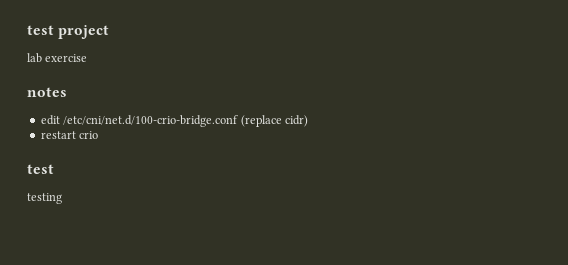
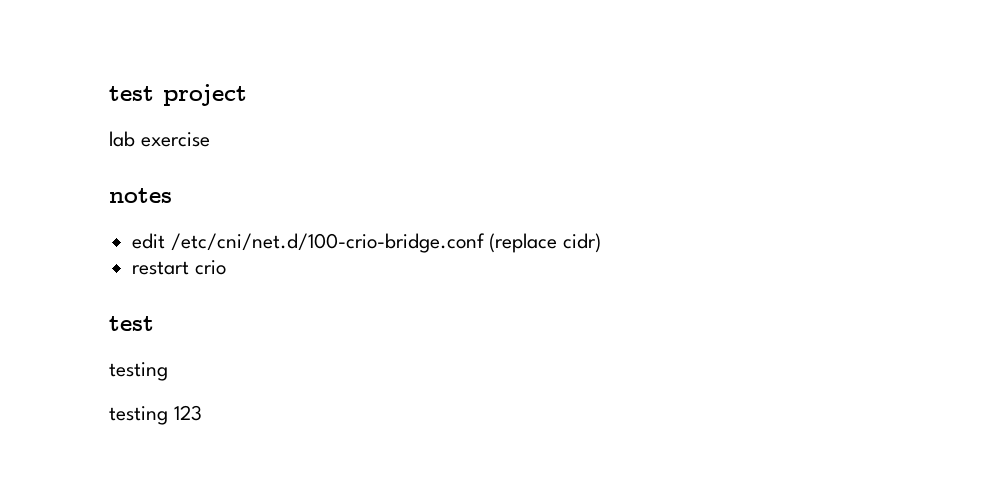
+ testing 123

